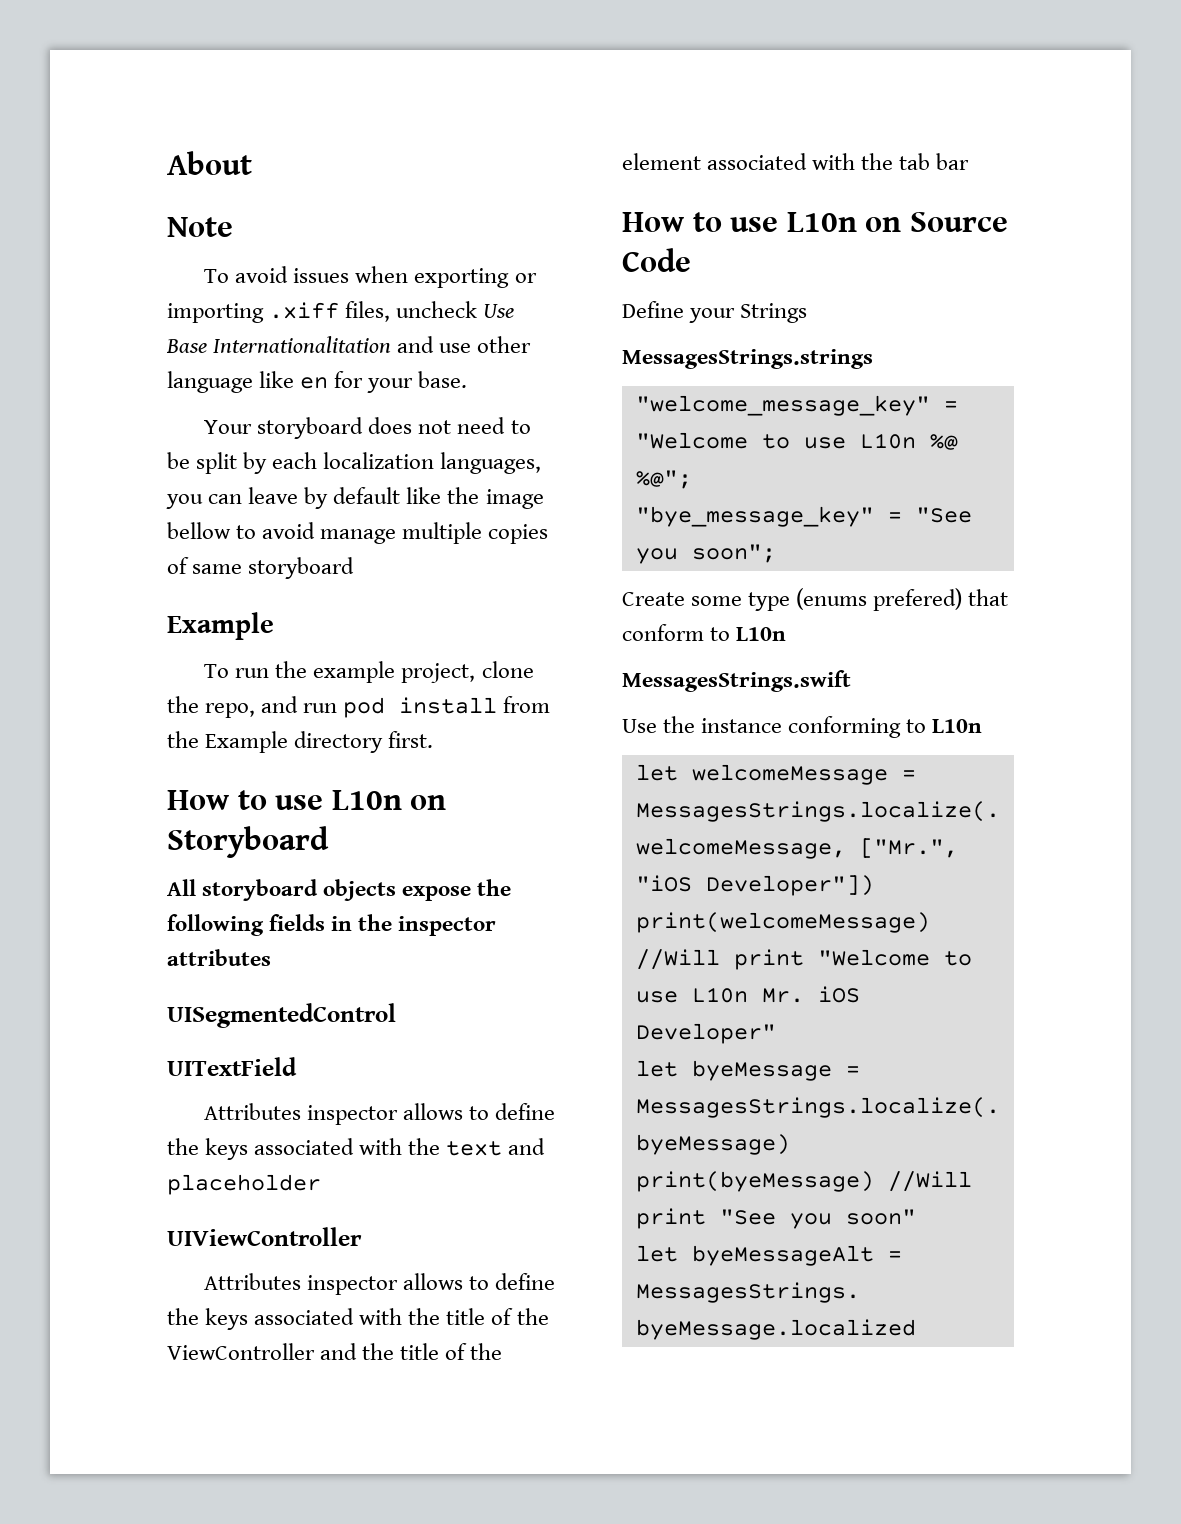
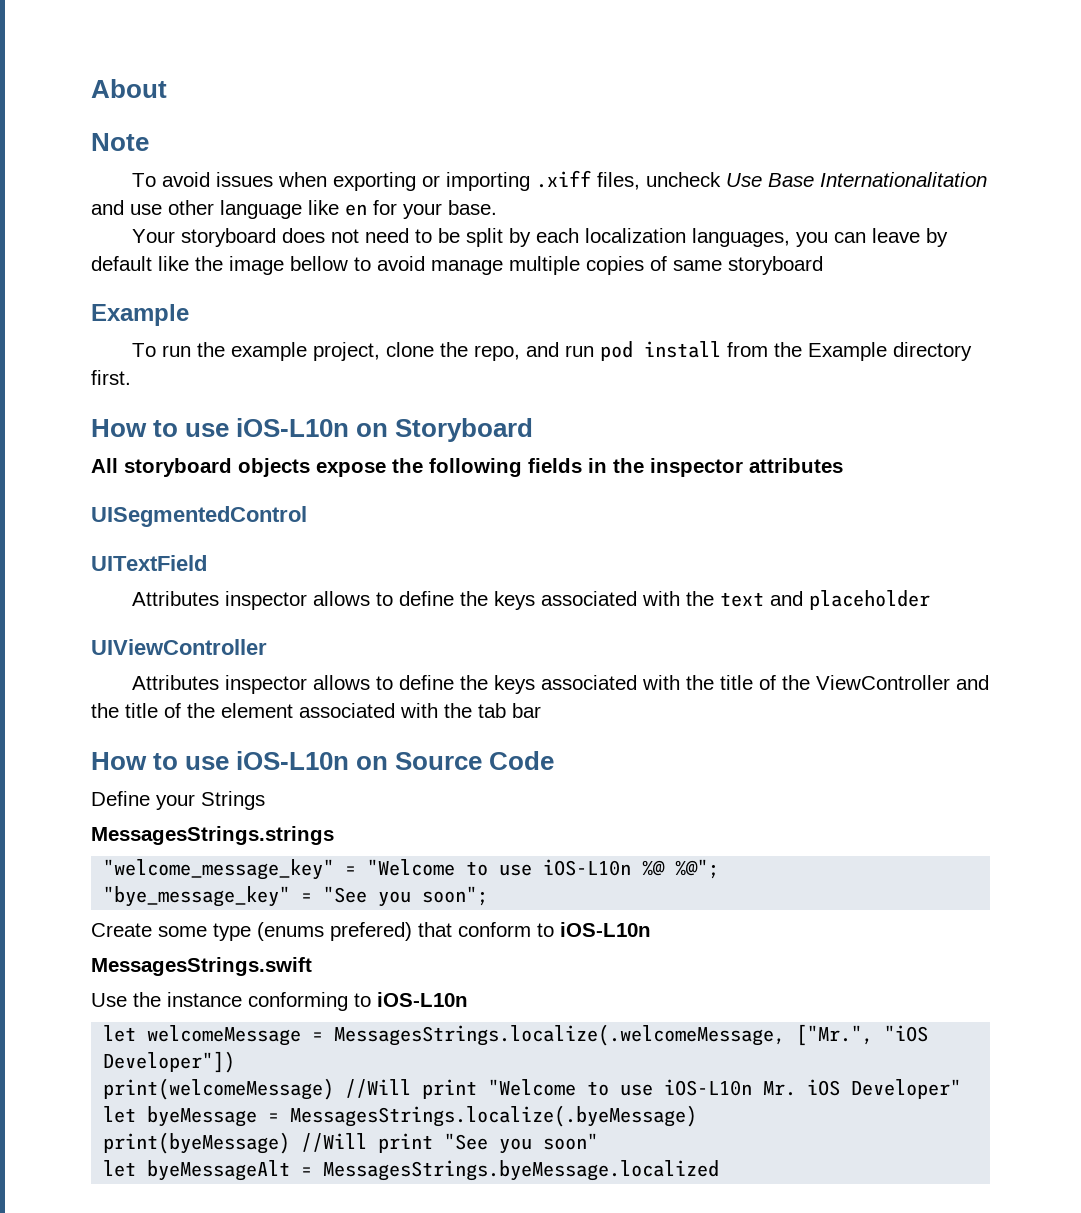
- How to use L10n on Storyboard
+ How to use iOS-L10n on Storyboard
- How to use L10n on Source Code
+ How to use iOS-L10n on Source Code
- "welcome_message_key" = "Welcome to use L10n %@ %@";
+ "welcome_message_key" = "Welcome to use iOS-L10n %@ %@";
- Create some type (enums prefered) that conform to L10n
+ Create some type (enums prefered) that conform to iOS-L10n
- Use the instance conforming to L10n
+ Use the instance conforming to iOS-L10n
- print(welcomeMessage) //Will print "Welcome to use L10n Mr. iOS Developer"
+ print(welcomeMessage) //Will print "Welcome to use iOS-L10n Mr. iOS Developer"

